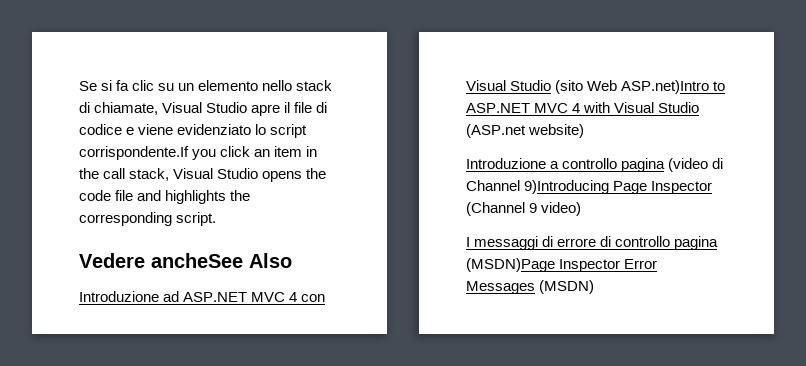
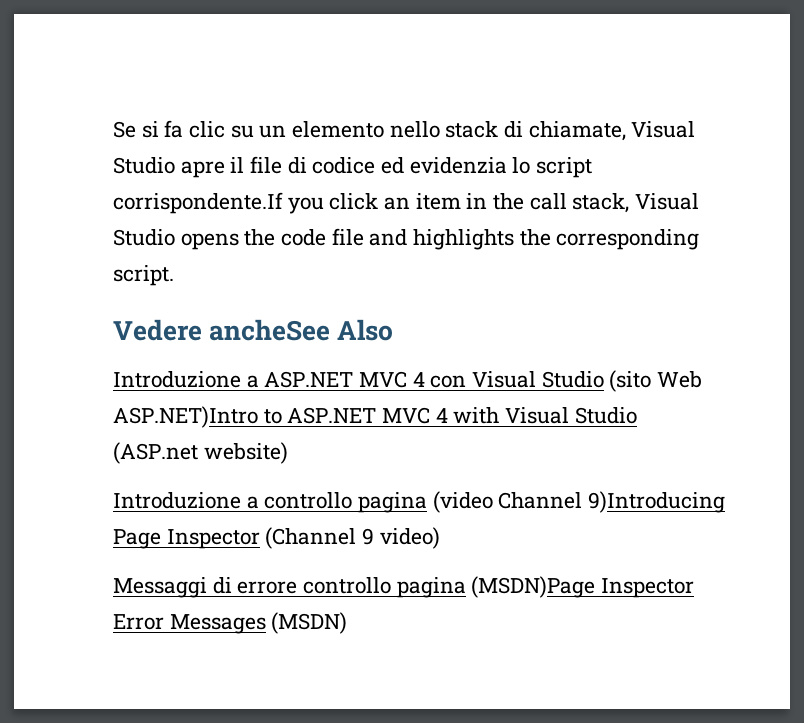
- Se si fa clic su un elemento nello stack di chiamate, Visual Studio apre il file di codice e viene evidenziato lo script corrispondente.If you click an item in the call stack, Visual Studio opens the code file and highlights the corresponding script.
+ Se si fa clic su un elemento nello stack di chiamate, Visual Studio apre il file di codice ed evidenzia lo script corrispondente.If you click an item in the call stack, Visual Studio opens the code file and highlights the corresponding script.
- Introduzione ad ASP.NET MVC 4 con Visual Studio (sito Web ASP.net)Intro to ASP.NET MVC 4 with Visual Studio (ASP.net website)
+ Introduzione a ASP.NET MVC 4 con Visual Studio (sito Web ASP.NET)Intro to ASP.NET MVC 4 with Visual Studio (ASP.net website)
- Introduzione a controllo pagina (video di Channel 9)Introducing Page Inspector (Channel 9 video)
+ Introduzione a controllo pagina (video Channel 9)Introducing Page Inspector (Channel 9 video)
- I messaggi di errore di controllo pagina (MSDN)Page Inspector Error Messages (MSDN)
+ Messaggi di errore controllo pagina (MSDN)Page Inspector Error Messages (MSDN)

